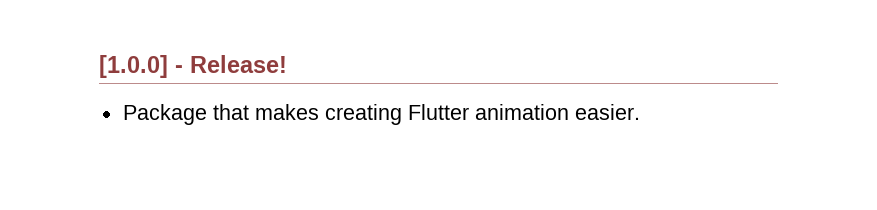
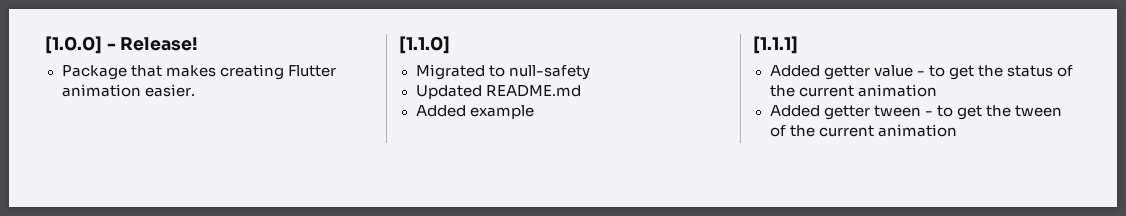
+ [1.1.0]
+ Migrated to null-safety
+ Updated README.md
+ Added example
+ [1.1.1]
+ Added getter value - to get the status of the current animation
+ Added getter tween - to get the tween of the current animation

